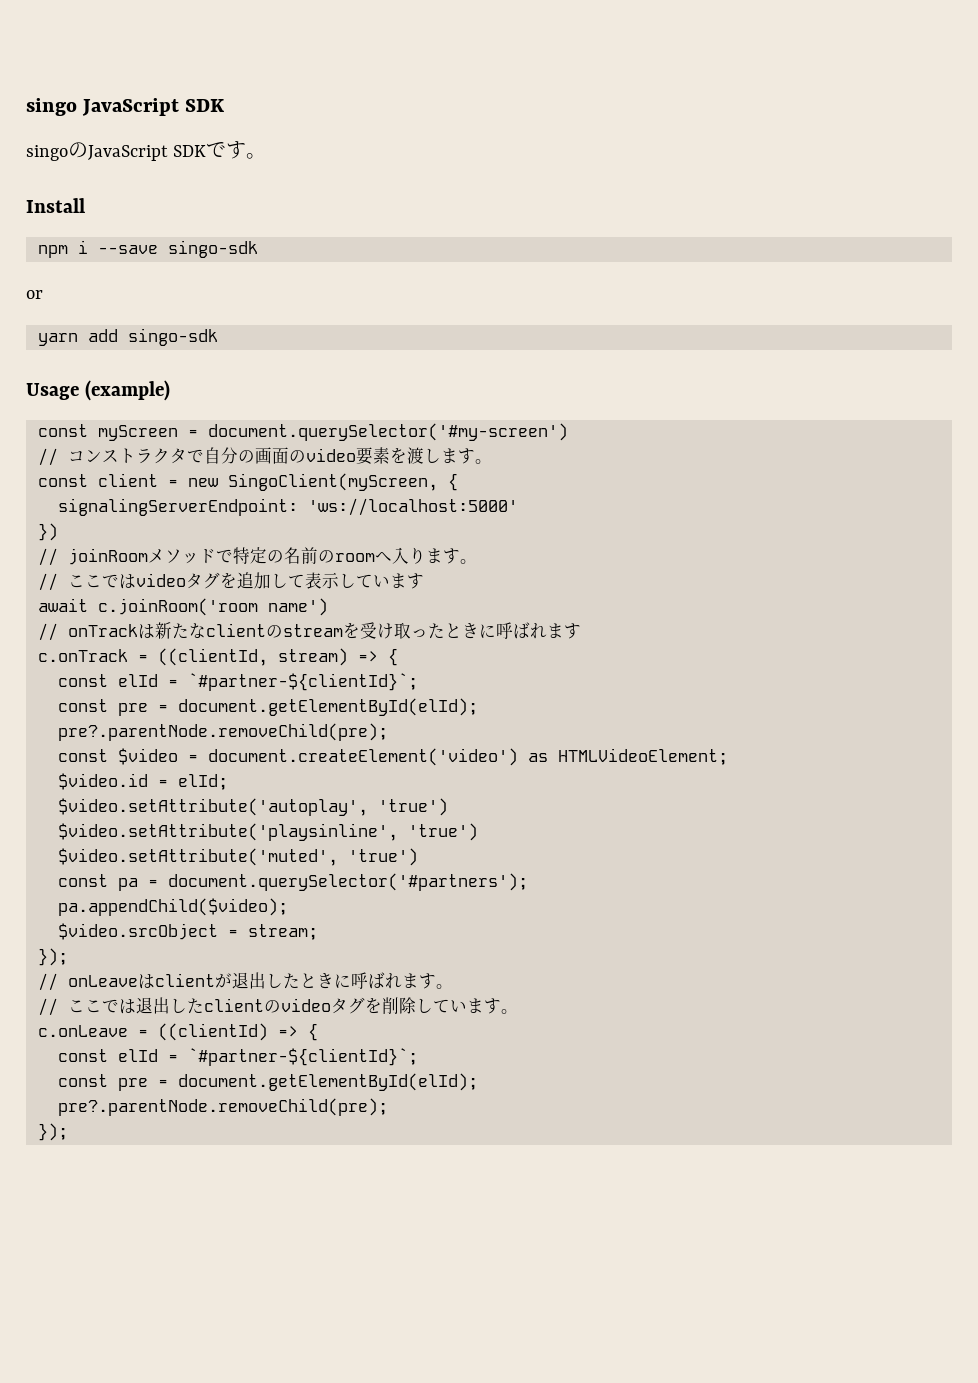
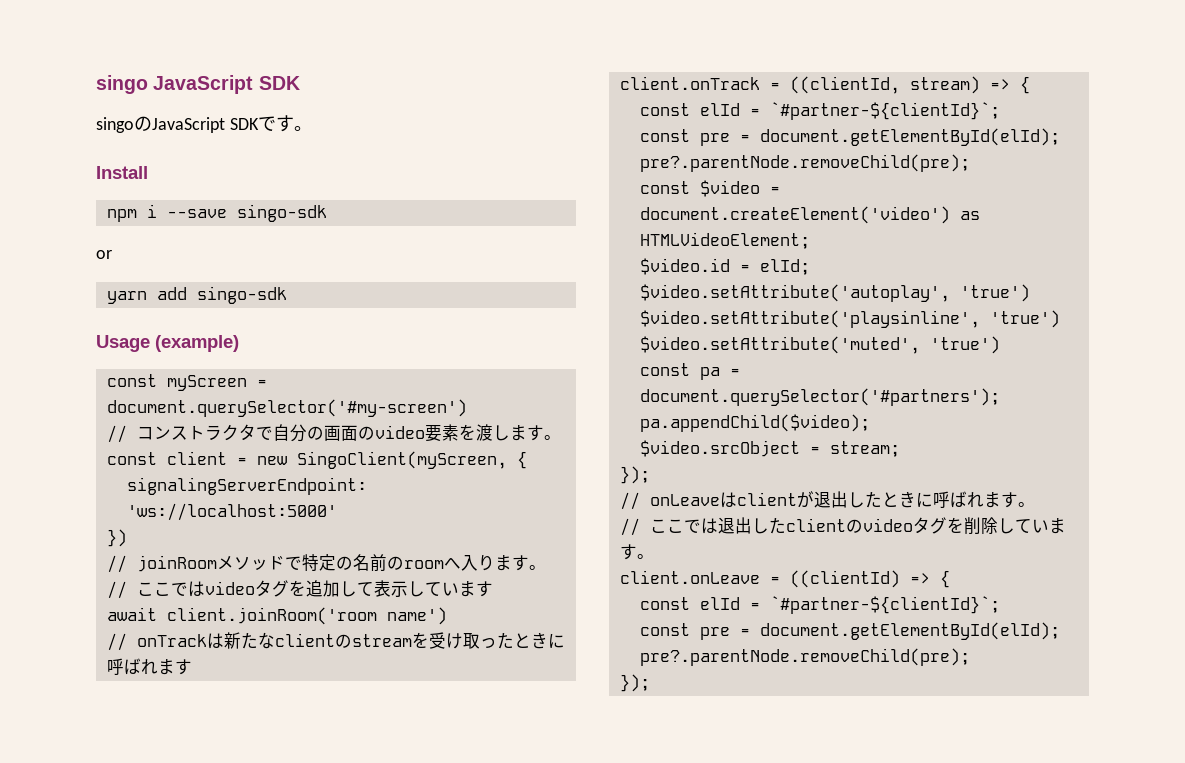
- await c.joinRoom('room name')
+ await client.joinRoom('room name')
- c.onTrack = ((clientId, stream) => {
+ client.onTrack = ((clientId, stream) => {
- c.onLeave = ((clientId) => {
+ client.onLeave = ((clientId) => {

